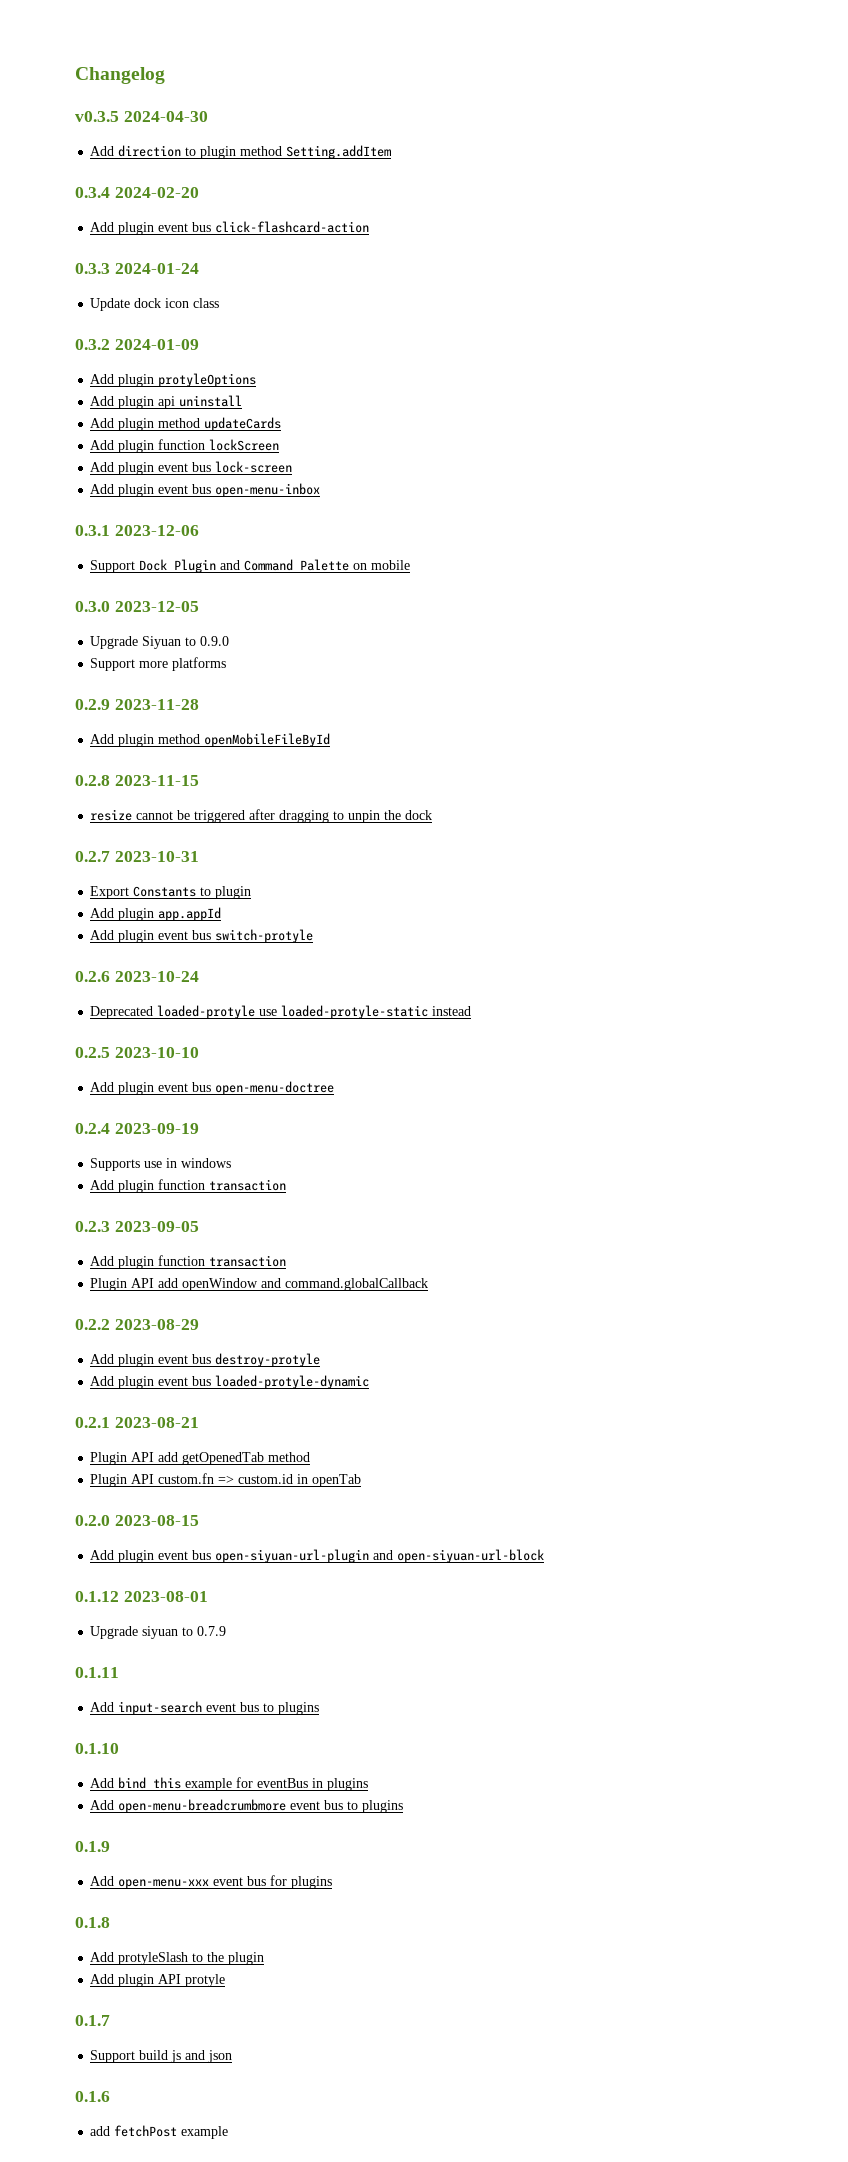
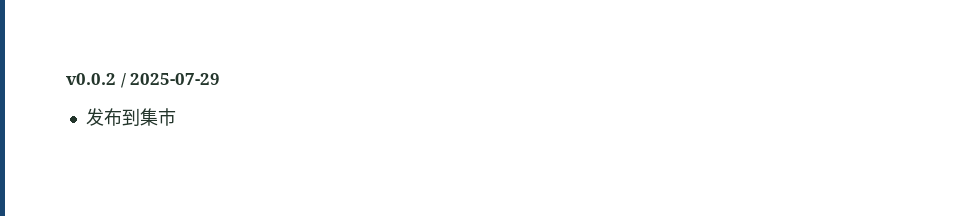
- Changelog
- v0.3.5 2024-04-30
- Add direction to plugin method Setting.addItem
- 0.3.4 2024-02-20
- Add plugin event bus click-flashcard-action
- 0.3.3 2024-01-24
- Update dock icon class
- 0.3.2 2024-01-09
- Add plugin protyleOptions
- Add plugin api uninstall
- Add plugin method updateCards
- Add plugin function lockScreen
- Add plugin event bus lock-screen
- Add plugin event bus open-menu-inbox
- 0.3.1 2023-12-06
- Support Dock Plugin and Command Palette on mobile
- 0.3.0 2023-12-05
- Upgrade Siyuan to 0.9.0
- Support more platforms
- 0.2.9 2023-11-28
- Add plugin method openMobileFileById
- 0.2.8 2023-11-15
- resize cannot be triggered after dragging to unpin the dock
- 0.2.7 2023-10-31
- Export Constants to plugin
- Add plugin app.appId
- Add plugin event bus switch-protyle
- 0.2.6 2023-10-24
- Deprecated loaded-protyle use loaded-protyle-static instead
- 0.2.5 2023-10-10
- Add plugin event bus open-menu-doctree
- 0.2.4 2023-09-19
- Supports use in windows
- Add plugin function transaction
- 0.2.3 2023-09-05
- Add plugin function transaction
- Plugin API add openWindow and command.globalCallback
- 0.2.2 2023-08-29
- Add plugin event bus destroy-protyle
- Add plugin event bus loaded-protyle-dynamic
- 0.2.1 2023-08-21
- Plugin API add getOpenedTab method
- Plugin API custom.fn => custom.id in openTab
- 0.2.0 2023-08-15
- Add plugin event bus open-siyuan-url-plugin and open-siyuan-url-block
- 0.1.12 2023-08-01
- Upgrade siyuan to 0.7.9
- 0.1.11
- Add input-search event bus to plugins
- 0.1.10
- Add bind this example for eventBus in plugins
- Add open-menu-breadcrumbmore event bus to plugins
- 0.1.9
- Add open-menu-xxx event bus for plugins
- 0.1.8
- Add protyleSlash to the plugin
- Add plugin API protyle
- 0.1.7
- Support build js and json
- 0.1.6
- add fetchPost example
+ v0.0.2 / 2025-07-29
+ 发布到集市

